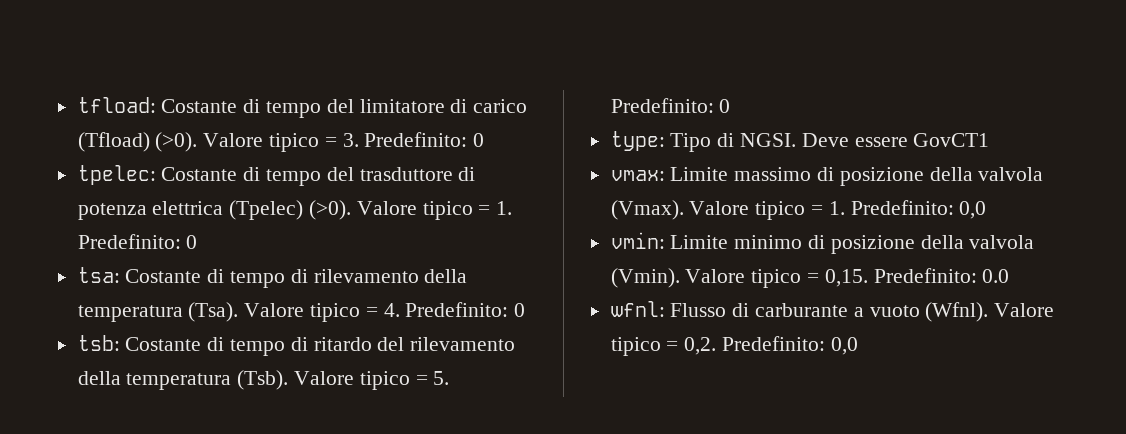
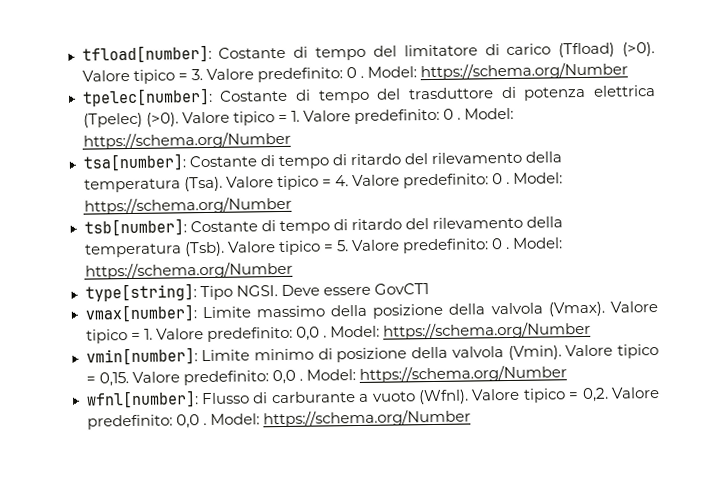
- tfload: Costante di tempo del limitatore di carico (Tfload) (>0).
+ tfload[number]: Costante di tempo del limitatore di carico (Tfload) (>0).
- Valore tipico = 3. Predefinito: 0
- tpelec: Costante di tempo del trasduttore di potenza elettrica (Tpelec) (>0).
+ Valore tipico = 3. Valore predefinito: 0 . Model: https://schema.org/Number
+ tpelec[number]: Costante di tempo del trasduttore di potenza elettrica (Tpelec) (>0).
- Valore tipico = 1. Predefinito: 0
- tsa: Costante di tempo di rilevamento della temperatura (Tsa).
+ Valore tipico = 1. Valore predefinito: 0 . Model: https://schema.org/Number
+ tsa[number]: Costante di tempo di ritardo del rilevamento della temperatura (Tsa).
- Valore tipico = 4. Predefinito: 0
- tsb: Costante di tempo di ritardo del rilevamento della temperatura (Tsb).
+ Valore tipico = 4. Valore predefinito: 0 . Model: https://schema.org/Number
+ tsb[number]: Costante di tempo di ritardo del rilevamento della temperatura (Tsb).
- Valore tipico = 5. Predefinito: 0
- type: Tipo di NGSI.
+ Valore tipico = 5. Valore predefinito: 0 . Model: https://schema.org/Number
+ type[string]: Tipo NGSI.
- vmax: Limite massimo di posizione della valvola (Vmax).
+ vmax[number]: Limite massimo della posizione della valvola (Vmax).
- Valore tipico = 1. Predefinito: 0,0
- vmin: Limite minimo di posizione della valvola (Vmin).
+ Valore tipico = 1. Valore predefinito: 0,0 . Model: https://schema.org/Number
+ vmin[number]: Limite minimo di posizione della valvola (Vmin).
- Valore tipico = 0,15. Predefinito: 0.0
- wfnl: Flusso di carburante a vuoto (Wfnl).
+ Valore tipico = 0,15. Valore predefinito: 0,0 . Model: https://schema.org/Number
+ wfnl[number]: Flusso di carburante a vuoto (Wfnl).
- Valore tipico = 0,2. Predefinito: 0,0
+ Valore tipico = 0,2. Valore predefinito: 0,0 . Model: https://schema.org/Number

